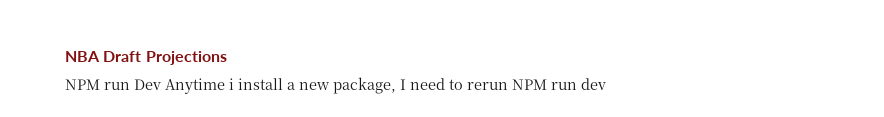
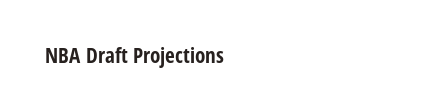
- NPM run Dev Anytime i install a new package, I need to rerun NPM run dev

